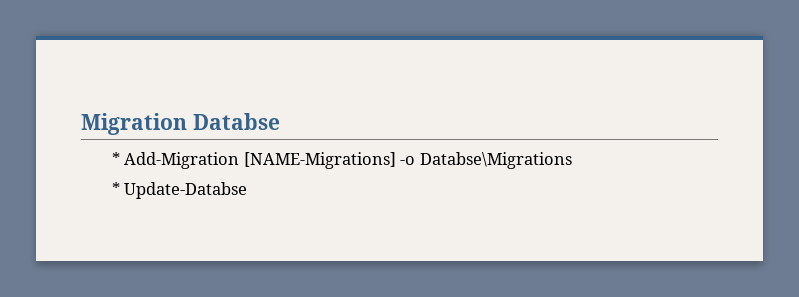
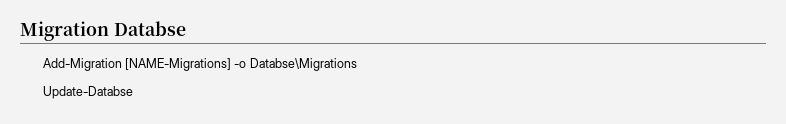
- * Add-Migration [NAME-Migrations] -o Databse\Migrations
+ Add-Migration [NAME-Migrations] -o Databse\Migrations
- * Update-Databse
+ Update-Databse

